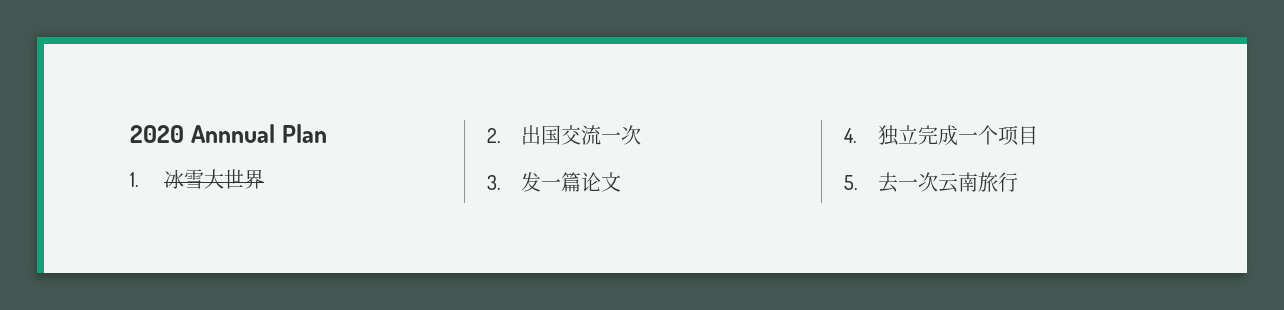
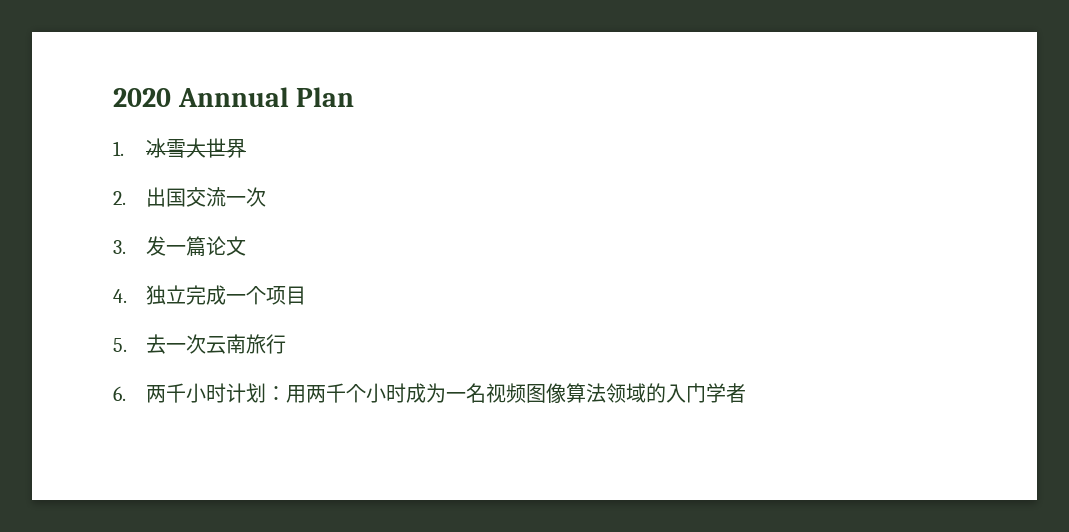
+ 6.两千小时计划：用两千个小时成为一名视频图像算法领域的入门学者

